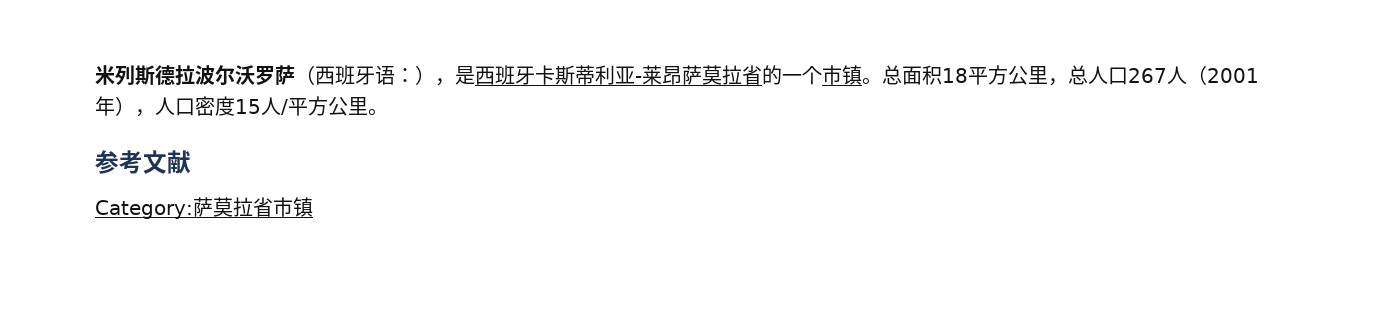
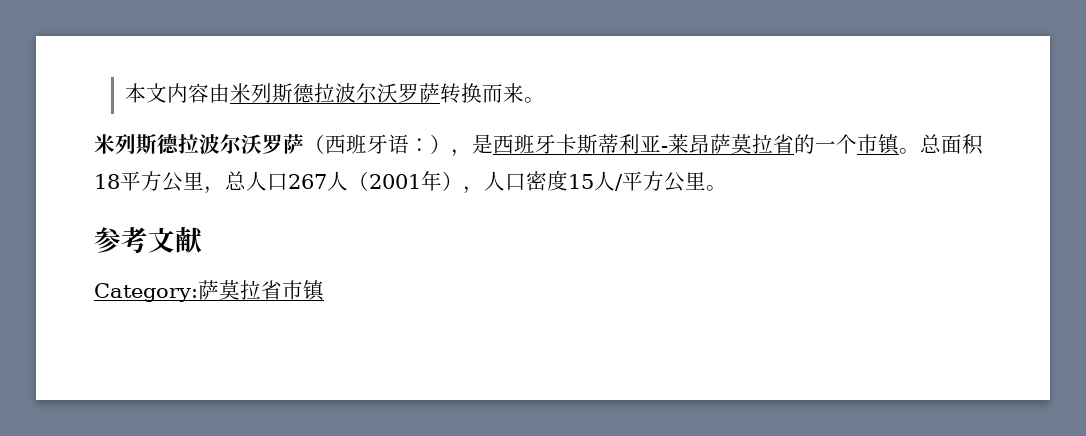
+ 本文内容由米列斯德拉波尔沃罗萨转换而来。

